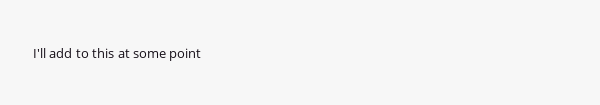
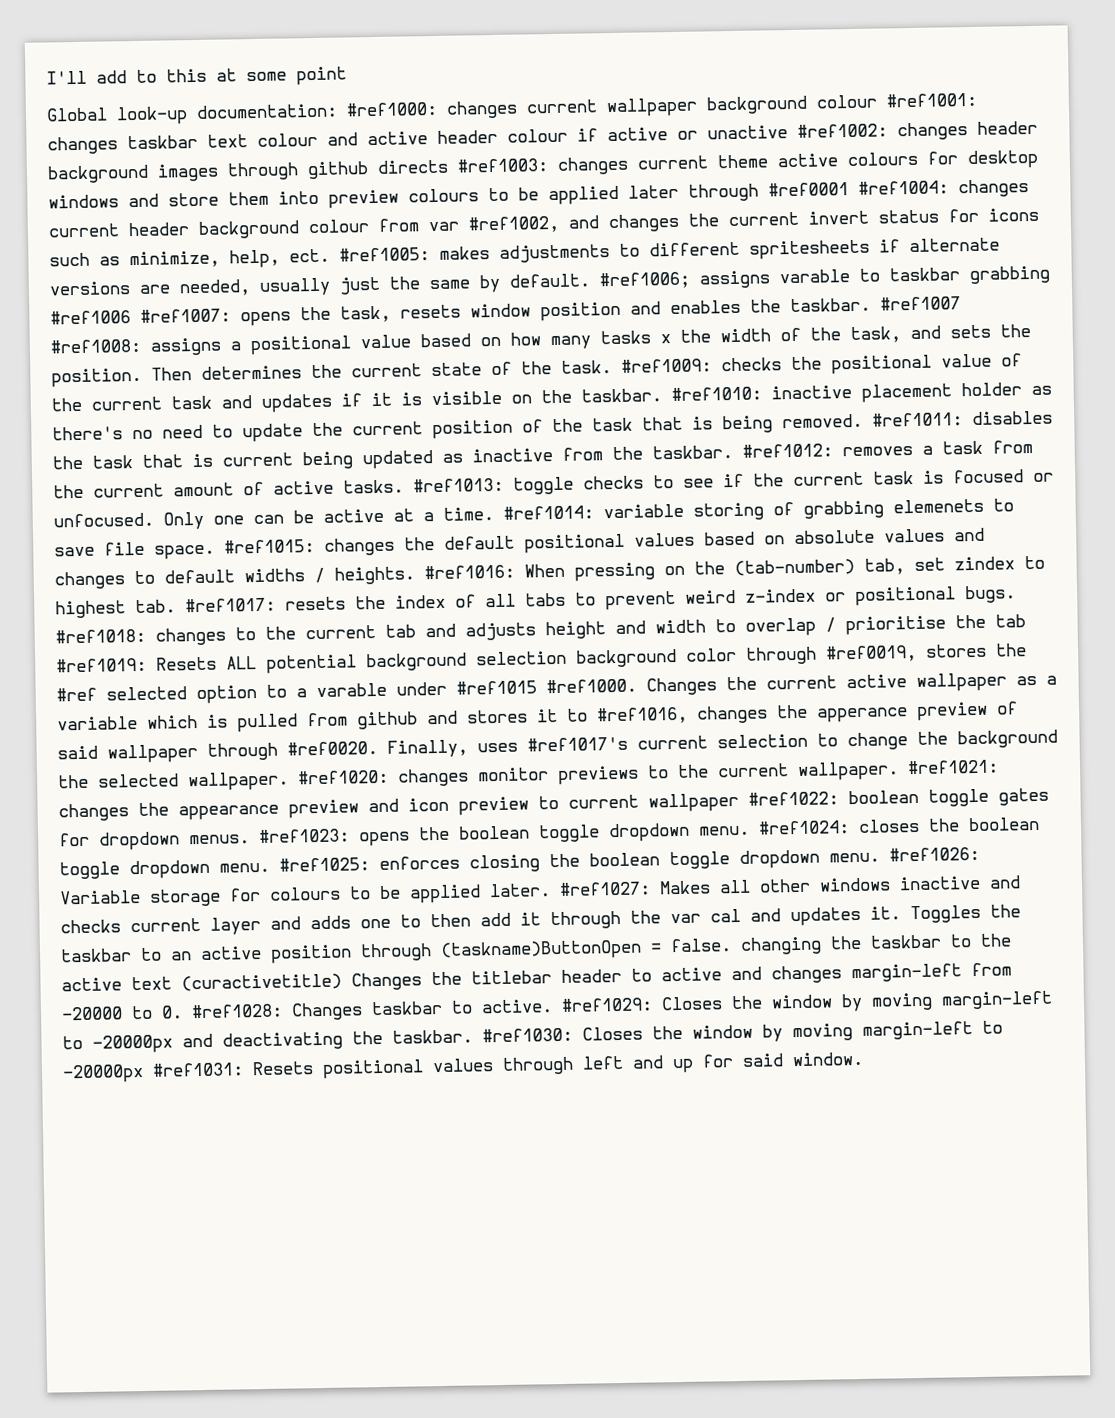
+ Global look-up documentation: #ref1000: changes current wallpaper background colour #ref1001: changes taskbar text colour and active header colour if active or unactive #ref1002: changes header background images through github directs #ref1003: changes current theme active colours for desktop windows and store them into preview colours to be applied later through #ref0001 #ref1004: changes current header background colour from var #ref1002, and changes the current invert status for icons such as minimize, help, ect. #ref1005: makes adjustments to different spritesheets if alternate versions are needed, usually just the same by default. #ref1006; assigns varable to taskbar grabbing #ref1006 #ref1007: opens the task, resets window position and enables the taskbar. #ref1007 #ref1008: assigns a positional value based on how many tasks x the width of the task, and sets the position. Then determines the current state of the task. #ref1009: checks the positional value of the current task and updates if it is visible on the taskbar. #ref1010: inactive placement holder as there's no need to update the current position of the task that is being removed. #ref1011: disables the task that is current being updated as inactive from the taskbar. #ref1012: removes a task from the current amount of active tasks. #ref1013: toggle checks to see if the current task is focused or unfocused. Only one can be active at a time. #ref1014: variable storing of grabbing elemenets to save file space. #ref1015: changes the default positional values based on absolute values and changes to default widths / heights. #ref1016: When pressing on the (tab-number) tab, set zindex to highest tab. #ref1017: resets the index of all tabs to prevent weird z-index or positional bugs. #ref1018: changes to the current tab and adjusts height and width to overlap / prioritise the tab #ref1019: Resets ALL potential background selection background color through #ref0019, stores the #ref selected option to a varable under #ref1015 #ref1000. Changes the current active wallpaper as a variable which is pulled from github and stores it to #ref1016, changes the apperance preview of said wallpaper through #ref0020. Finally, uses #ref1017's current selection to change the background the selected wallpaper. #ref1020: changes monitor previews to the current wallpaper. #ref1021: changes the appearance preview and icon preview to current wallpaper #ref1022: boolean toggle gates for dropdown menus. #ref1023: opens the boolean toggle dropdown menu. #ref1024: closes the boolean toggle dropdown menu. #ref1025: enforces closing the boolean toggle dropdown menu. #ref1026: Variable storage for colours to be applied later. #ref1027: Makes all other windows inactive and checks current layer and adds one to then add it through the var cal and updates it. Toggles the taskbar to an active position through (taskname)ButtonOpen = false. changing the taskbar to the active text (curactivetitle) Changes the titlebar header to active and changes margin-left from -20000 to 0. #ref1028: Changes taskbar to active. #ref1029: Closes the window by moving margin-left to -20000px and deactivating the taskbar. #ref1030: Closes the window by moving margin-left to -20000px #ref1031: Resets positional values through left and up for said window.

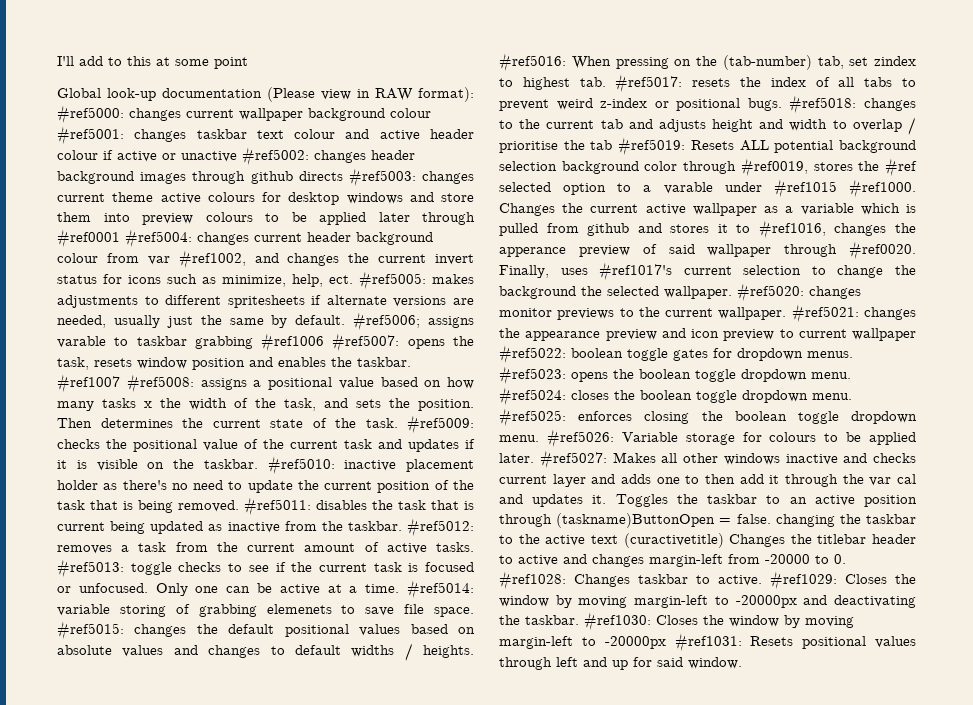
- Global look-up documentation: #ref1000:
+ Global look-up documentation (Please view in RAW format): #ref5000:
- changes current wallpaper background colour #ref1001:
+ changes current wallpaper background colour #ref5001:
- changes taskbar text colour and active header colour if active or unactive #ref1002:
+ changes taskbar text colour and active header colour if active or unactive #ref5002:
- changes header background images through github directs #ref1003:
+ changes header background images through github directs #ref5003:
- changes current theme active colours for desktop windows and store them into preview colours to be applied later through #ref0001 #ref1004:
+ changes current theme active colours for desktop windows and store them into preview colours to be applied later through #ref0001 #ref5004:
- #ref1005: makes adjustments to different spritesheets if alternate versions are needed, usually just the same by default.
+ #ref5005: makes adjustments to different spritesheets if alternate versions are needed, usually just the same by default.
- #ref1006; assigns varable to taskbar grabbing #ref1006 #ref1007: opens the task, resets window position and enables the taskbar.
+ #ref5006; assigns varable to taskbar grabbing #ref1006 #ref5007: opens the task, resets window position and enables the taskbar.
- #ref1007 #ref1008: assigns a positional value based on how many tasks x the width of the task, and sets the position.
+ #ref1007 #ref5008: assigns a positional value based on how many tasks x the width of the task, and sets the position.
- #ref1009: checks the positional value of the current task and updates if it is visible on the taskbar.
+ #ref5009: checks the positional value of the current task and updates if it is visible on the taskbar.
- #ref1010: inactive placement holder as there's no need to update the current position of the task that is being removed.
+ #ref5010: inactive placement holder as there's no need to update the current position of the task that is being removed.
- #ref1011: disables the task that is current being updated as inactive from the taskbar.
+ #ref5011: disables the task that is current being updated as inactive from the taskbar.
- #ref1012: removes a task from the current amount of active tasks.
+ #ref5012: removes a task from the current amount of active tasks.
- #ref1013: toggle checks to see if the current task is focused or unfocused.
+ #ref5013: toggle checks to see if the current task is focused or unfocused.
- #ref1014: variable storing of grabbing elemenets to save file space.
+ #ref5014: variable storing of grabbing elemenets to save file space.
- #ref1015: changes the default positional values based on absolute values and changes to default widths / heights.
+ #ref5015: changes the default positional values based on absolute values and changes to default widths / heights.
- #ref1016: When pressing on the (tab-number) tab, set zindex to highest tab. #ref1017: resets the index of all tabs to prevent weird z-index or positional bugs.
+ #ref5016: When pressing on the (tab-number) tab, set zindex to highest tab. #ref5017: resets the index of all tabs to prevent weird z-index or positional bugs.
- #ref1018: changes to the current tab and adjusts height and width to overlap / prioritise the tab #ref1019: Resets ALL potential background selection background color through #ref0019, stores the #ref selected option to a varable under #ref1015 #ref1000.
+ #ref5018: changes to the current tab and adjusts height and width to overlap / prioritise the tab #ref5019: Resets ALL potential background selection background color through #ref0019, stores the #ref selected option to a varable under #ref1015 #ref1000.
- #ref1020: changes monitor previews to the current wallpaper.
+ #ref5020: changes monitor previews to the current wallpaper.
- #ref1021: changes the appearance preview and icon preview to current wallpaper #ref1022: boolean toggle gates for dropdown menus.
+ #ref5021: changes the appearance preview and icon preview to current wallpaper #ref5022: boolean toggle gates for dropdown menus.
- #ref1023: opens the boolean toggle dropdown menu.
+ #ref5023: opens the boolean toggle dropdown menu.
- #ref1024: closes the boolean toggle dropdown menu.
+ #ref5024: closes the boolean toggle dropdown menu.
- #ref1025: enforces closing the boolean toggle dropdown menu.
+ #ref5025: enforces closing the boolean toggle dropdown menu.
- #ref1026: Variable storage for colours to be applied later.
+ #ref5026: Variable storage for colours to be applied later.
- #ref1027: Makes all other windows inactive and checks current layer and adds one to then add it through the var cal and updates it.
+ #ref5027: Makes all other windows inactive and checks current layer and adds one to then add it through the var cal and updates it.

